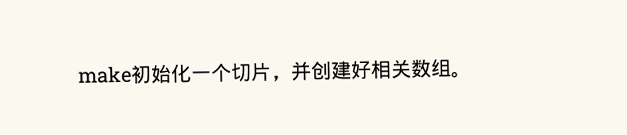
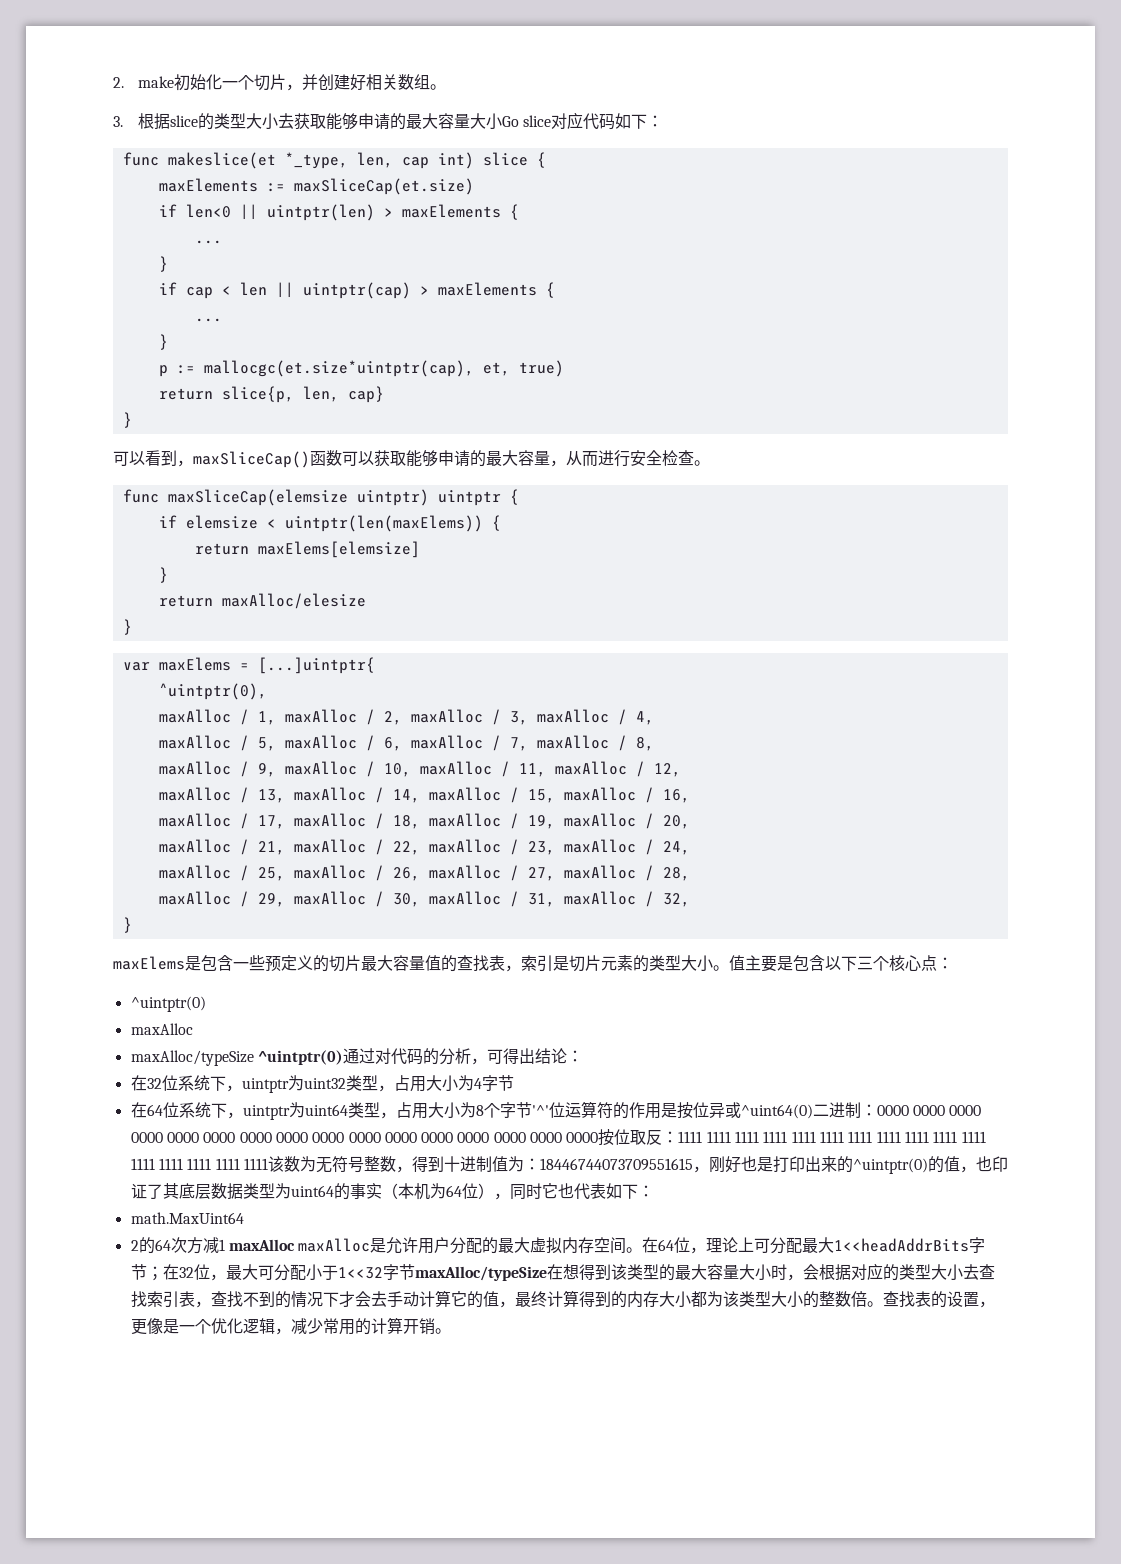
- make初始化一个切片，并创建好相关数组。
+ 2. make初始化一个切片，并创建好相关数组。
+ 3.根据slice的类型大小去获取能够申请的最大容量大小Go slice对应代码如下：
+ func makeslice(et *_type, len, cap int) slice {
+ maxElements := maxSliceCap(et.size)
+ if len<0 || uintptr(len) > maxElements {
+ ...
+ }
+ if cap < len || uintptr(cap) > maxElements {
+ ...
+ }
+ p := mallocgc(et.size*uintptr(cap), et, true)
+ return slice{p, len, cap}
+ }
+ 可以看到，maxSliceCap()函数可以获取能够申请的最大容量，从而进行安全检查。
+ func maxSliceCap(elemsize uintptr) uintptr {
+ if elemsize < uintptr(len(maxElems)) {
+ return maxElems[elemsize]
+ }
+ return maxAlloc/elesize
+ }
+ var maxElems = [...]uintptr{
+ ^uintptr(0),
+ maxAlloc / 1, maxAlloc / 2, maxAlloc / 3, maxAlloc / 4,
+ maxAlloc / 5, maxAlloc / 6, maxAlloc / 7, maxAlloc / 8,
+ maxAlloc / 9, maxAlloc / 10, maxAlloc / 11, maxAlloc / 12,
+ maxAlloc / 13, maxAlloc / 14, maxAlloc / 15, maxAlloc / 16,
+ maxAlloc / 17, maxAlloc / 18, maxAlloc / 19, maxAlloc / 20,
+ maxAlloc / 21, maxAlloc / 22, maxAlloc / 23, maxAlloc / 24,
+ maxAlloc / 25, maxAlloc / 26, maxAlloc / 27, maxAlloc / 28,
+ maxAlloc / 29, maxAlloc / 30, maxAlloc / 31, maxAlloc / 32,
+ }
+ maxElems是包含一些预定义的切片最大容量值的查找表，索引是切片元素的类型大小。值主要是包含以下三个核心点：
+ ^uintptr(0)
+ maxAlloc
+ maxAlloc/typeSize ^uintptr(0)通过对代码的分析，可得出结论：
+ 在32位系统下，uintptr为uint32类型，占用大小为4字节
+ 在64位系统下，uintptr为uint64类型，占用大小为8个字节'^'位运算符的作用是按位异或^uint64(0)二进制：0000 0000 0000 0000 0000 0000 0000 0000 0000 0000 0000 0000 0000 0000 0000 0000按位取反：1111 1111 1111 1111 1111 1111 1111 1111 1111 1111 1111 1111 1111 1111 1111 1111该数为无符号整数，得到十进制值为：18446744073709551615，刚好也是打印出来的^uintptr(0)的值，也印证了其底层数据类型为uint64的事实（本机为64位），同时它也代表如下：
+ math.MaxUint64
+ 2的64次方减1 maxAlloc maxAlloc是允许用户分配的最大虚拟内存空间。在64位，理论上可分配最大1<<headAddrBits字节；在32位，最大可分配小于1<<32字节maxAlloc/typeSize在想得到该类型的最大容量大小时，会根据对应的类型大小去查找索引表，查找不到的情况下才会去手动计算它的值，最终计算得到的内存大小都为该类型大小的整数倍。查找表的设置，更像是一个优化逻辑，减少常用的计算开销。

